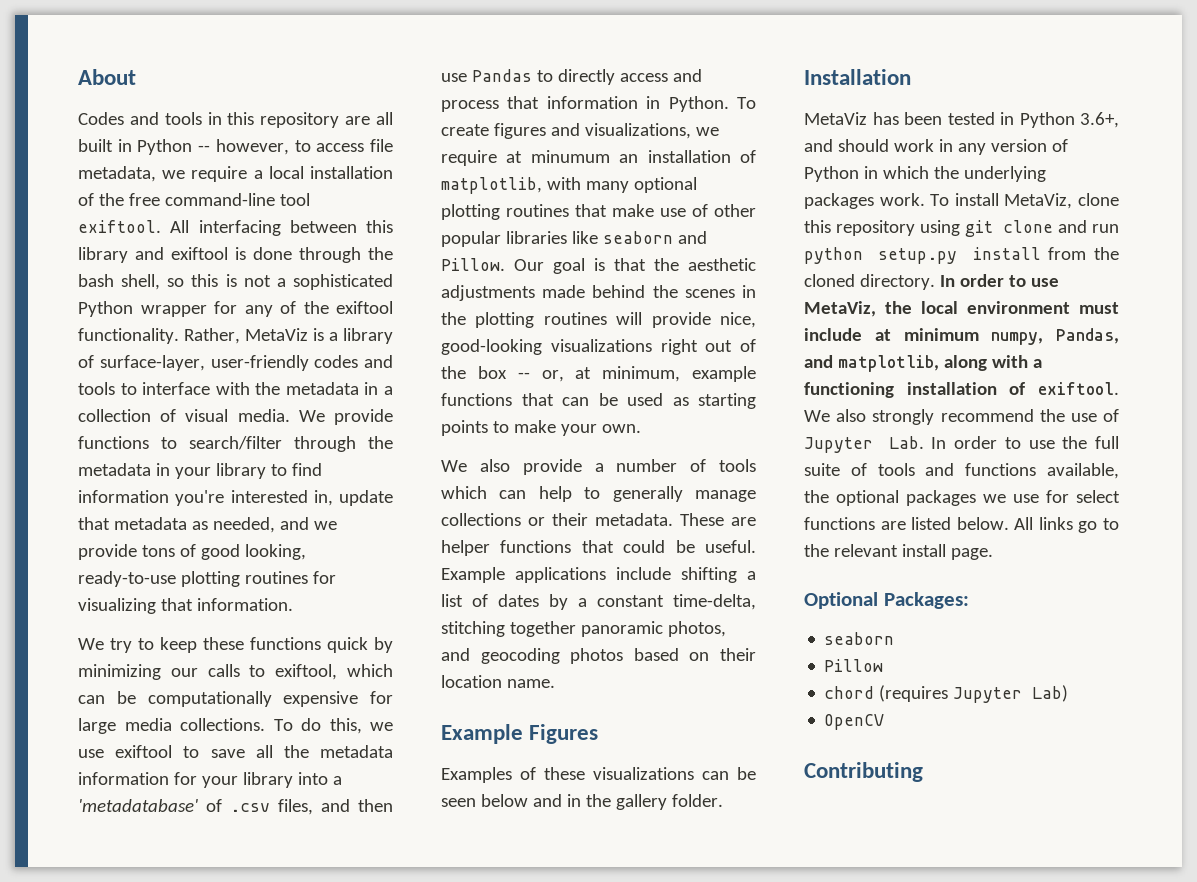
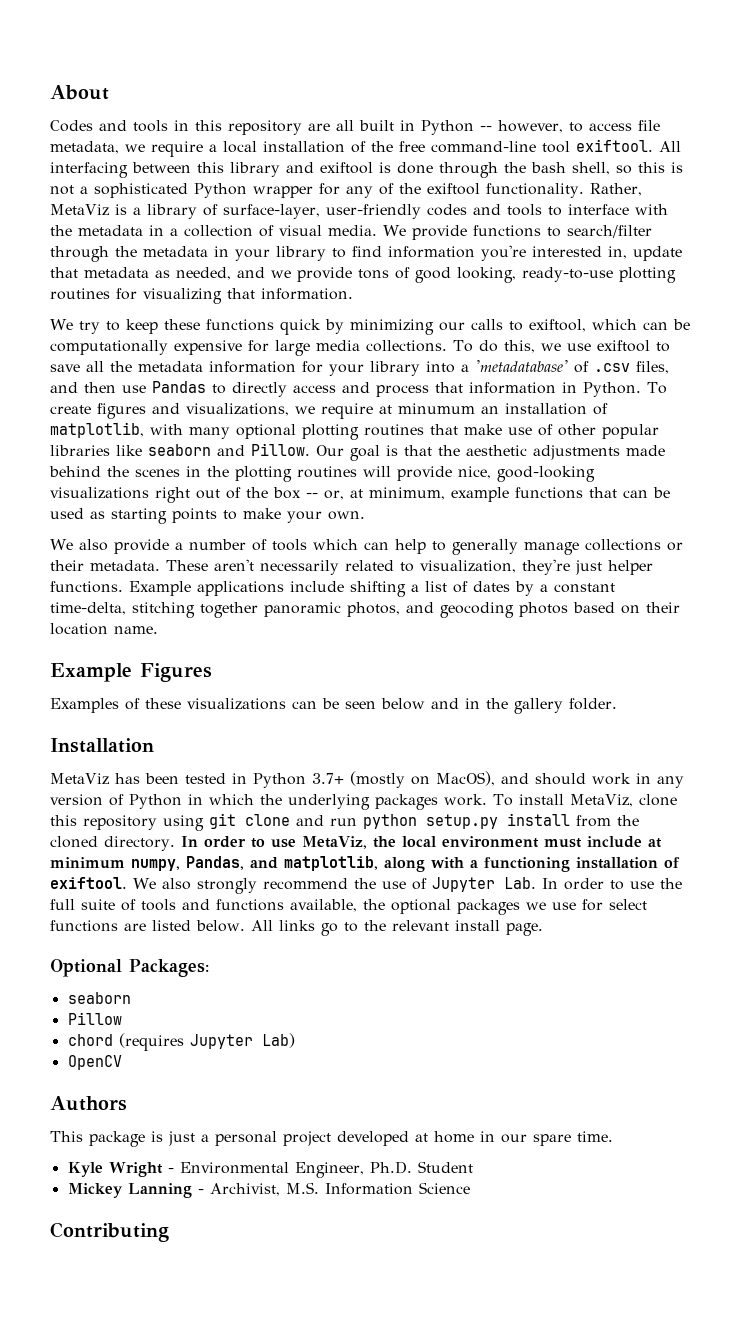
- These are helper functions that could be useful.
+ These aren't necessarily related to visualization, they're just helper functions.
- MetaViz has been tested in Python 3.6+, and should work in any version of Python in which the underlying packages work.
+ MetaViz has been tested in Python 3.7+ (mostly on MacOS), and should work in any version of Python in which the underlying packages work.
+ Authors
+ This package is just a personal project developed at home in our spare time.
+ Kyle Wright - Environmental Engineer, Ph.D. Student
+ Mickey Lanning - Archivist, M.S. Information Science

